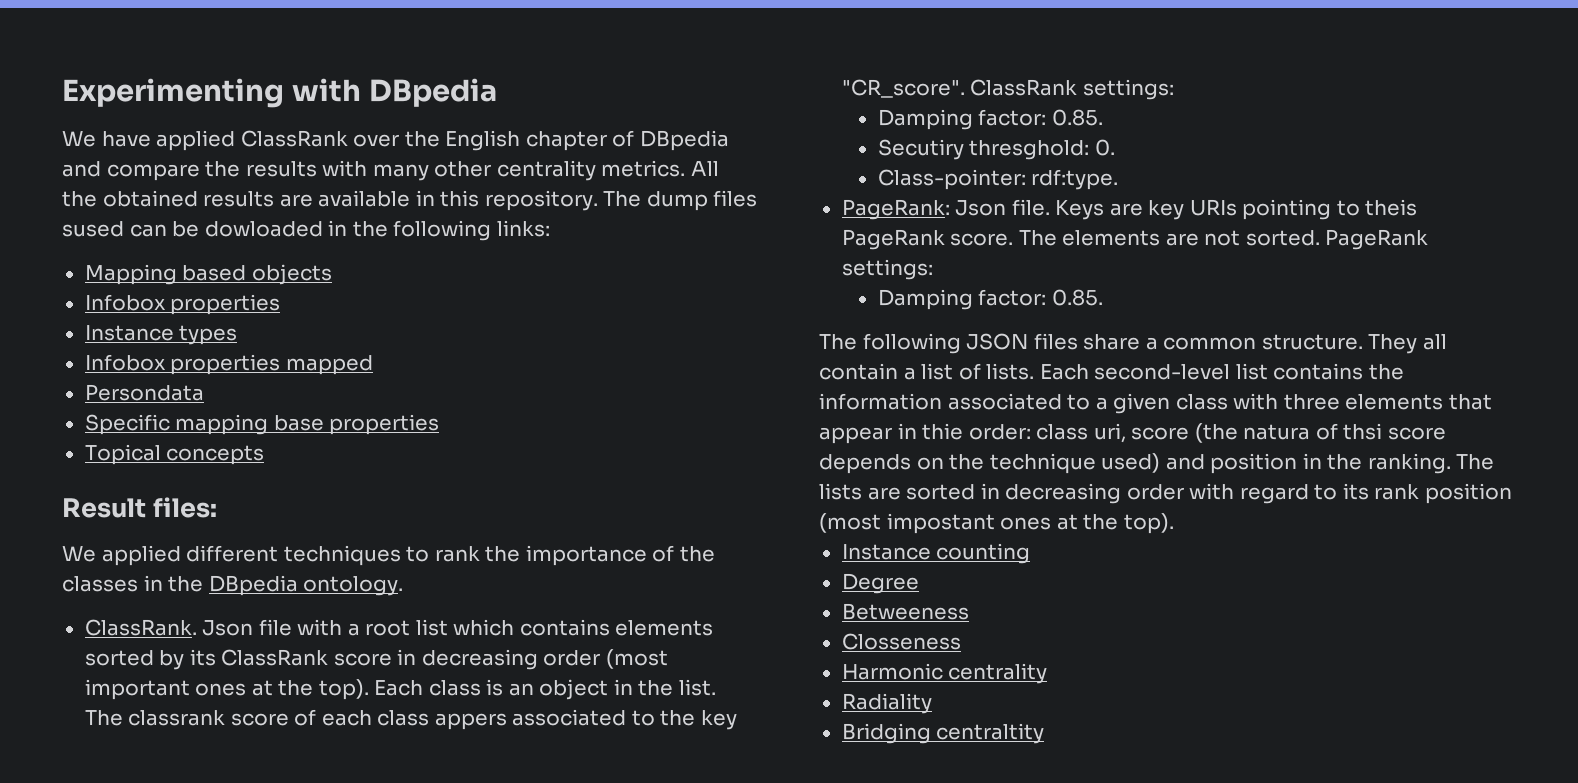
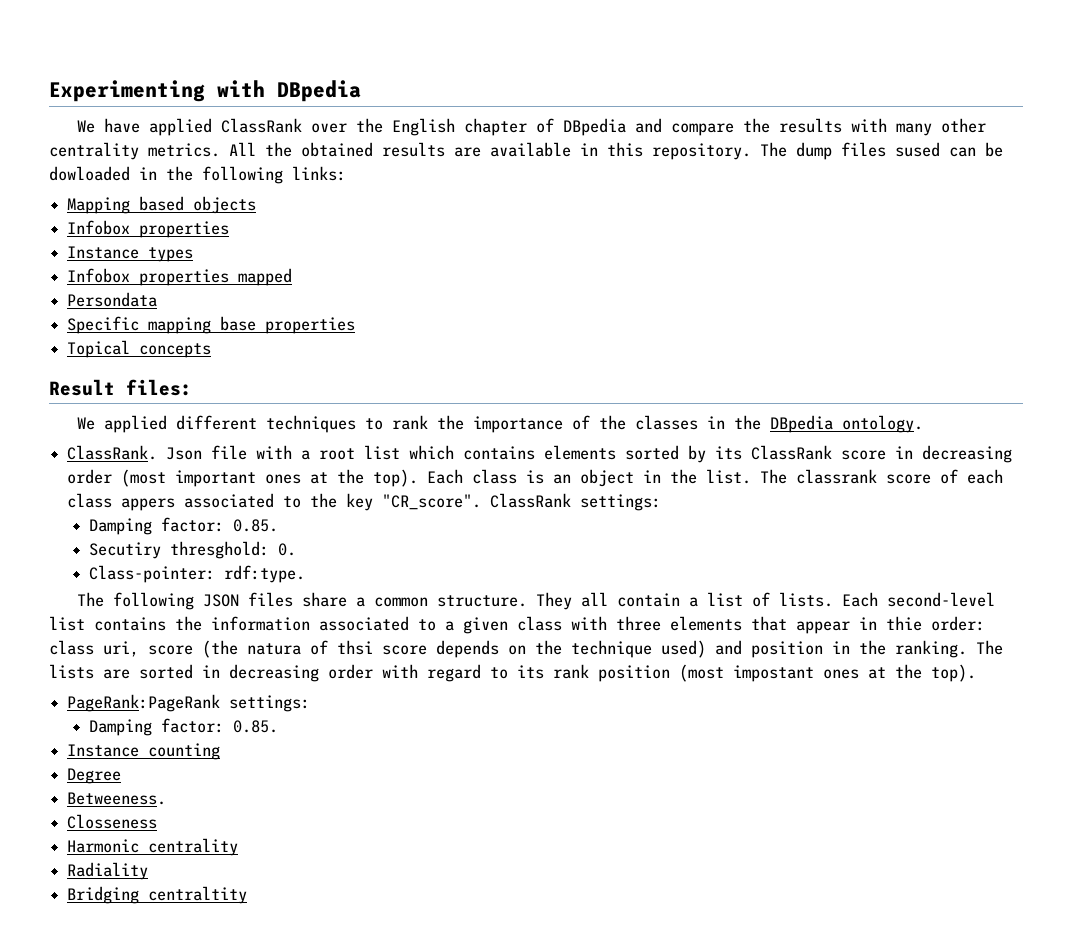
- PageRank: Json file. Keys are key URIs pointing to theis PageRank score. The elements are not sorted. PageRank settings:
- Damping factor: 0.85.
+ PageRank:PageRank settings:
+ Damping factor: 0.85.
- Betweeness
+ Betweeness.

